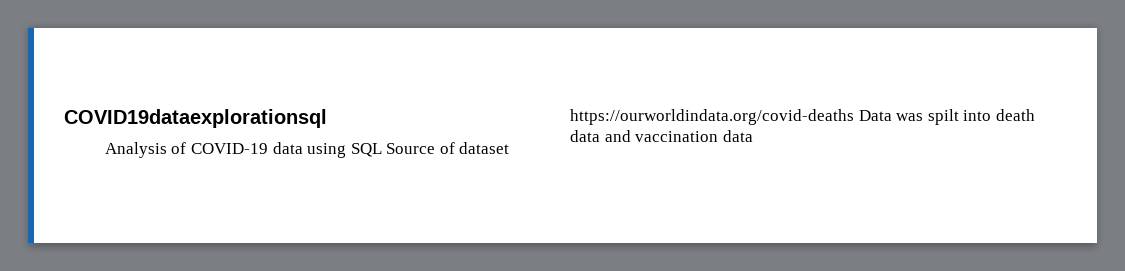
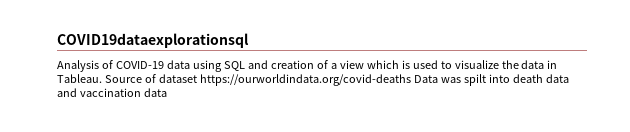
- Analysis of COVID-19 data using SQL Source of dataset https://ourworldindata.org/covid-deaths Data was spilt into death data and vaccination data
+ Analysis of COVID-19 data using SQL and creation of a view which is used to visualize the data in Tableau. Source of dataset https://ourworldindata.org/covid-deaths Data was spilt into death data and vaccination data

